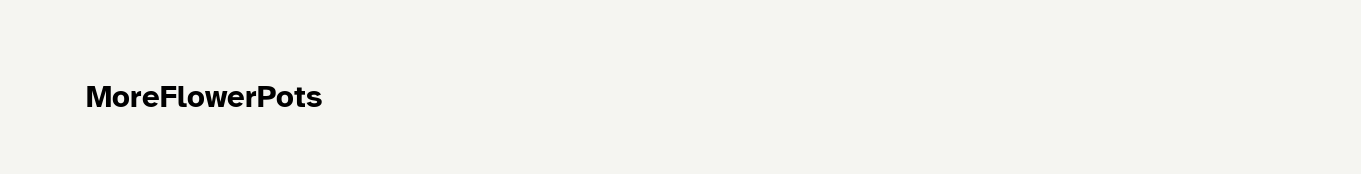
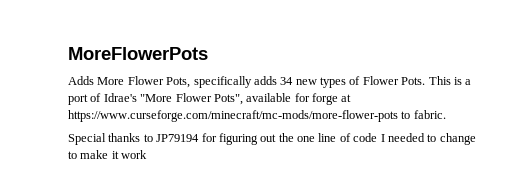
+ Adds More Flower Pots, specifically adds 34 new types of Flower Pots. This is a port of Idrae's "More Flower Pots", available for forge at https://www.curseforge.com/minecraft/mc-mods/more-flower-pots to fabric.
+ Special thanks to JP79194 for figuring out the one line of code I needed to change to make it work

